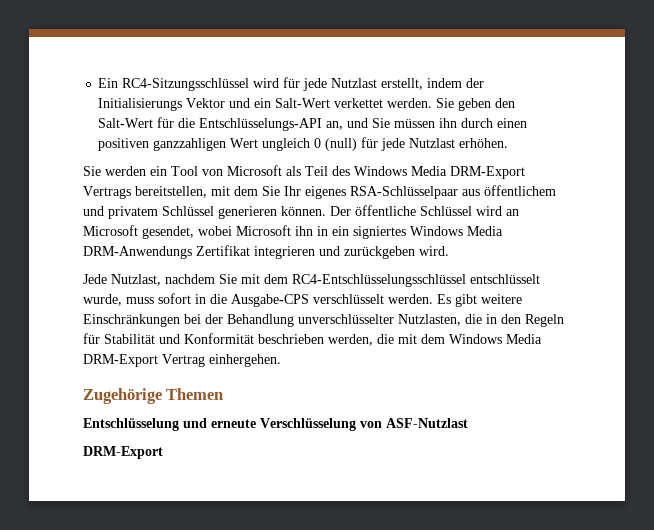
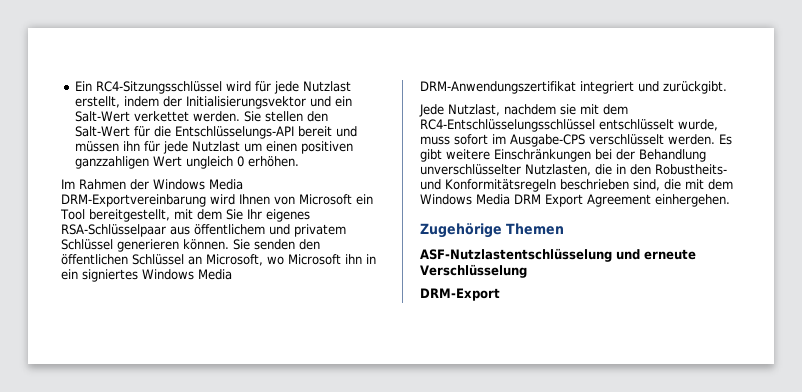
- Ein RC4-Sitzungsschlüssel wird für jede Nutzlast erstellt, indem der Initialisierungs Vektor und ein Salt-Wert verkettet werden.
+ Ein RC4-Sitzungsschlüssel wird für jede Nutzlast erstellt, indem der Initialisierungsvektor und ein Salt-Wert verkettet werden.
- Sie geben den Salt-Wert für die Entschlüsselungs-API an, und Sie müssen ihn durch einen positiven ganzzahligen Wert ungleich 0 (null) für jede Nutzlast erhöhen.
- Sie werden ein Tool von Microsoft als Teil des Windows Media DRM-Export Vertrags bereitstellen, mit dem Sie Ihr eigenes RSA-Schlüsselpaar aus öffentlichem und privatem Schlüssel generieren können.
+ Sie stellen den Salt-Wert für die Entschlüsselungs-API bereit und müssen ihn für jede Nutzlast um einen positiven ganzzahligen Wert ungleich 0 erhöhen.
+ Im Rahmen der Windows Media DRM-Exportvereinbarung wird Ihnen von Microsoft ein Tool bereitgestellt, mit dem Sie Ihr eigenes RSA-Schlüsselpaar aus öffentlichem und privatem Schlüssel generieren können.
- Der öffentliche Schlüssel wird an Microsoft gesendet, wobei Microsoft ihn in ein signiertes Windows Media DRM-Anwendungs Zertifikat integrieren und zurückgeben wird.
+ Sie senden den öffentlichen Schlüssel an Microsoft, wo Microsoft ihn in ein signiertes Windows Media DRM-Anwendungszertifikat integriert und zurückgibt.
- Jede Nutzlast, nachdem Sie mit dem RC4-Entschlüsselungsschlüssel entschlüsselt wurde, muss sofort in die Ausgabe-CPS verschlüsselt werden.
+ Jede Nutzlast, nachdem sie mit dem RC4-Entschlüsselungsschlüssel entschlüsselt wurde, muss sofort im Ausgabe-CPS verschlüsselt werden.
- Es gibt weitere Einschränkungen bei der Behandlung unverschlüsselter Nutzlasten, die in den Regeln für Stabilität und Konformität beschrieben werden, die mit dem Windows Media DRM-Export Vertrag einhergehen.
+ Es gibt weitere Einschränkungen bei der Behandlung unverschlüsselter Nutzlasten, die in den Robustheits- und Konformitätsregeln beschrieben sind, die mit dem Windows Media DRM Export Agreement einhergehen.
- Entschlüsselung und erneute Verschlüsselung von ASF-Nutzlast
+ ASF-Nutzlastentschlüsselung und erneute Verschlüsselung

